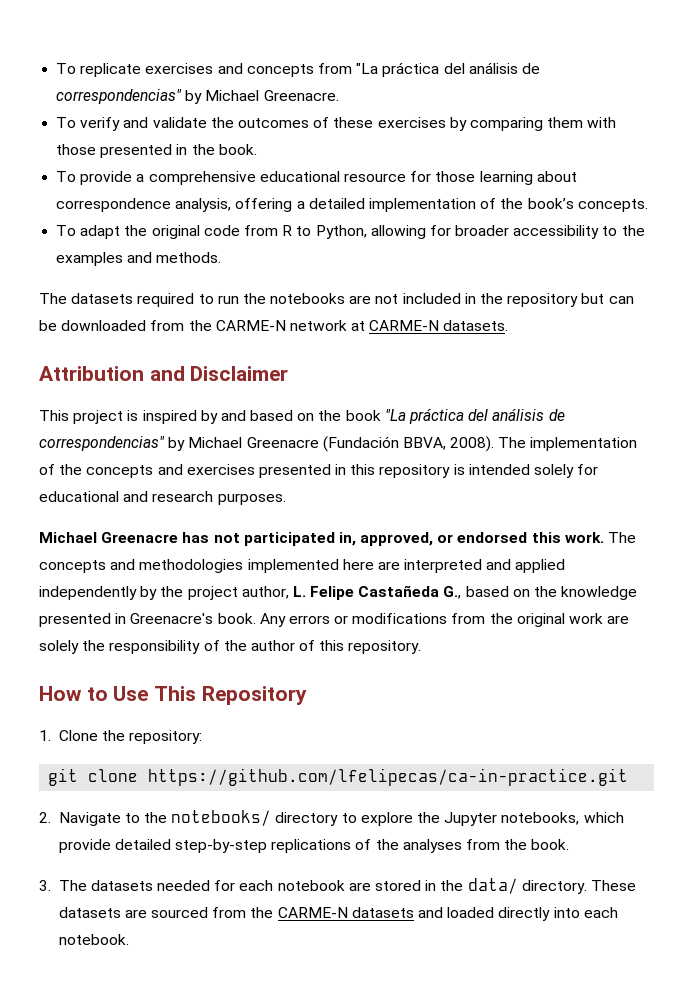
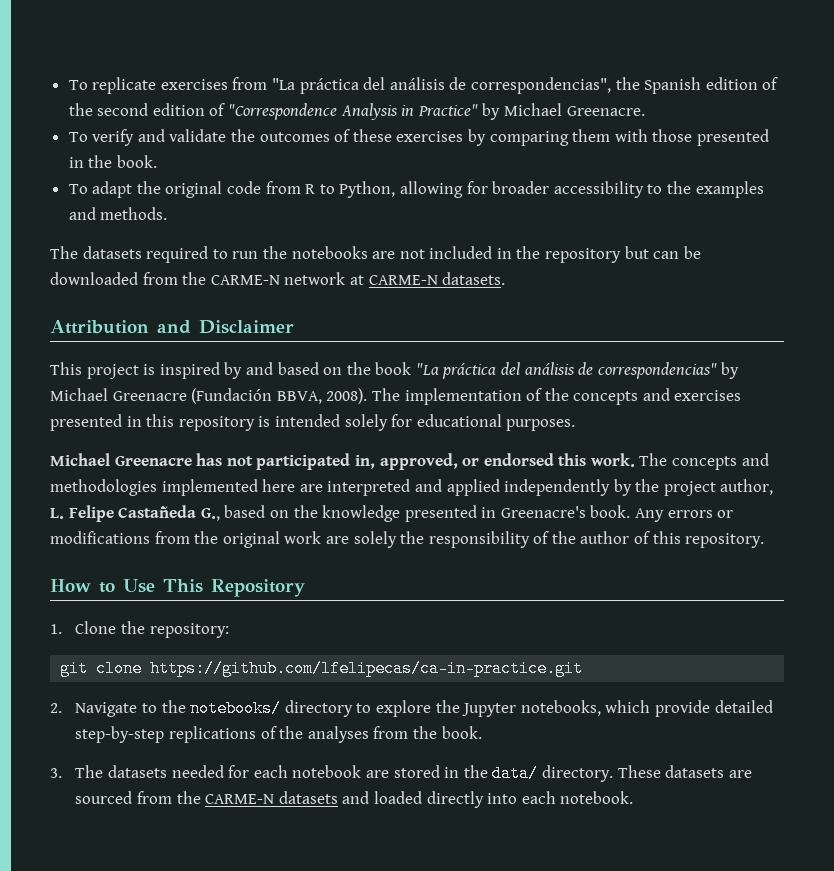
- To replicate exercises and concepts from "La práctica del análisis de correspondencias" by Michael Greenacre.
+ To replicate exercises from "La práctica del análisis de correspondencias", the Spanish edition of the second edition of "Correspondence Analysis in Practice" by Michael Greenacre.
- To provide a comprehensive educational resource for those learning about correspondence analysis, offering a detailed implementation of the book’s concepts.
- The implementation of the concepts and exercises presented in this repository is intended solely for educational and research purposes.
+ The implementation of the concepts and exercises presented in this repository is intended solely for educational purposes.

